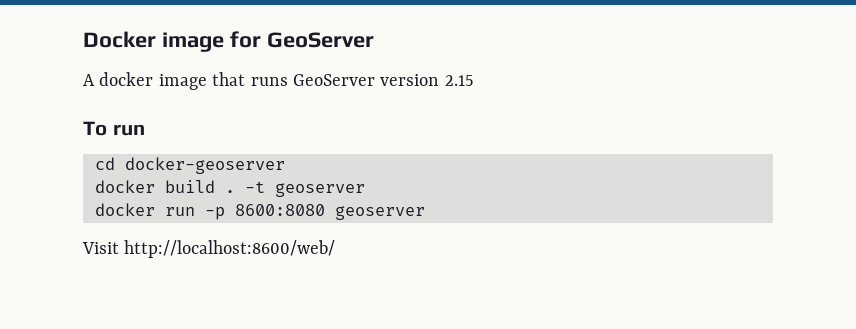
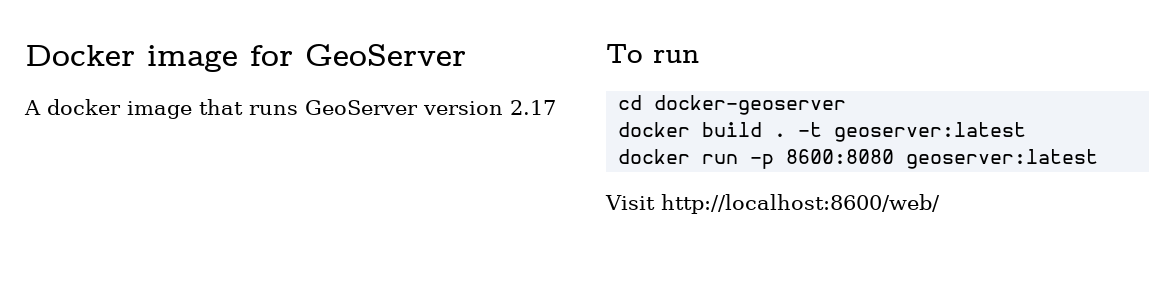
- A docker image that runs GeoServer version 2.15
+ A docker image that runs GeoServer version 2.17
- -t geoserver
+ -t geoserver:latest
- docker run -p 8600:8080 geoserver
+ docker run -p 8600:8080 geoserver:latest

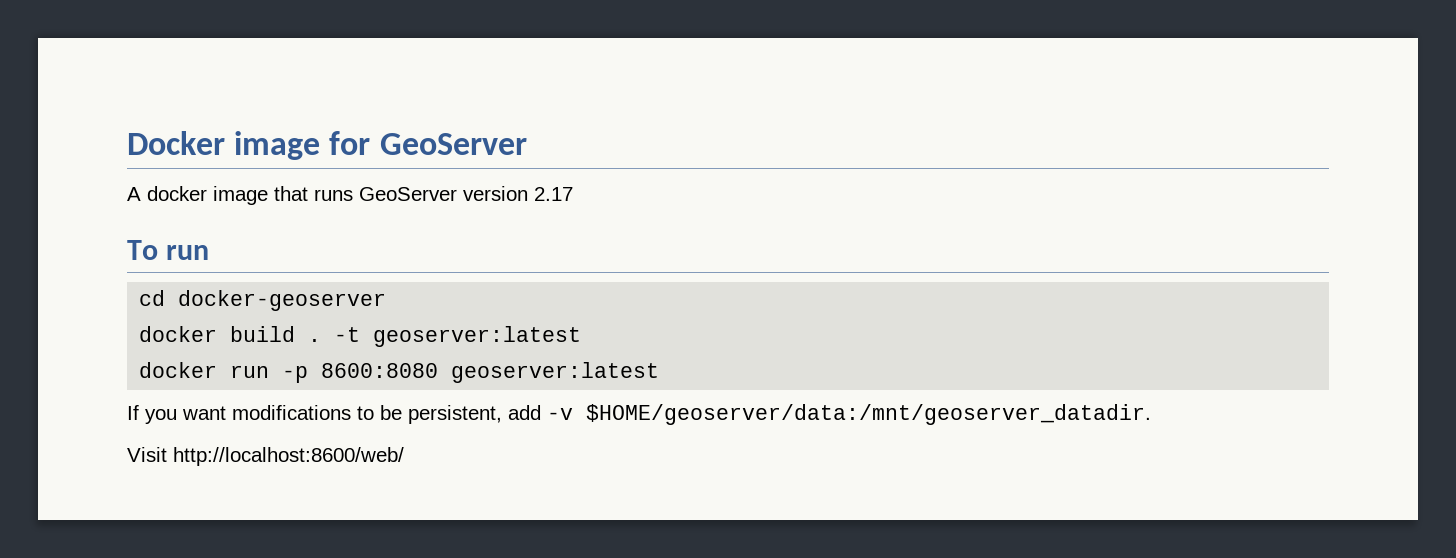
+ If you want modifications to be persistent, add -v $HOME/geoserver/data:/mnt/geoserver_datadir.

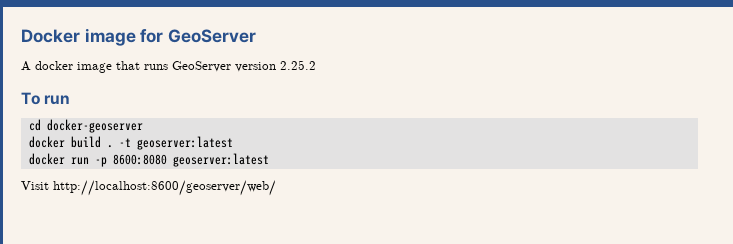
- A docker image that runs GeoServer version 2.17
+ A docker image that runs GeoServer version 2.25.2
- If you want modifications to be persistent, add -v $HOME/geoserver/data:/mnt/geoserver_datadir.
- Visit http://localhost:8600/web/
+ Visit http://localhost:8600/geoserver/web/

